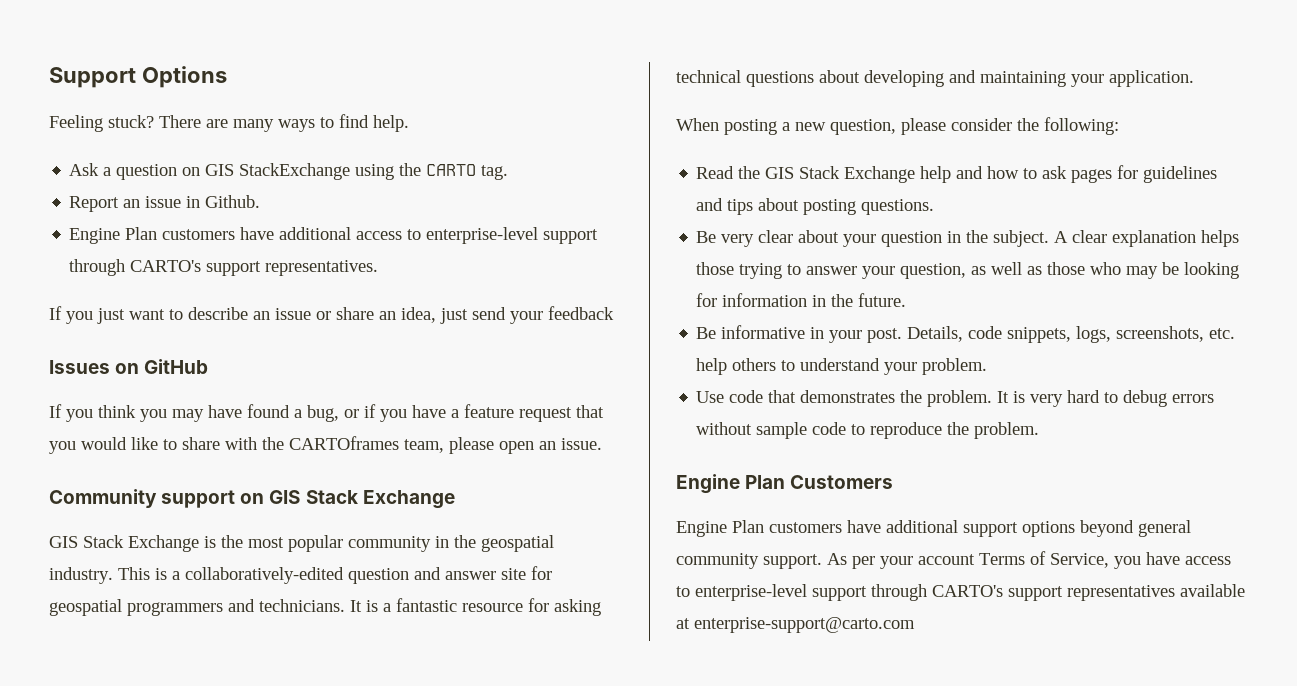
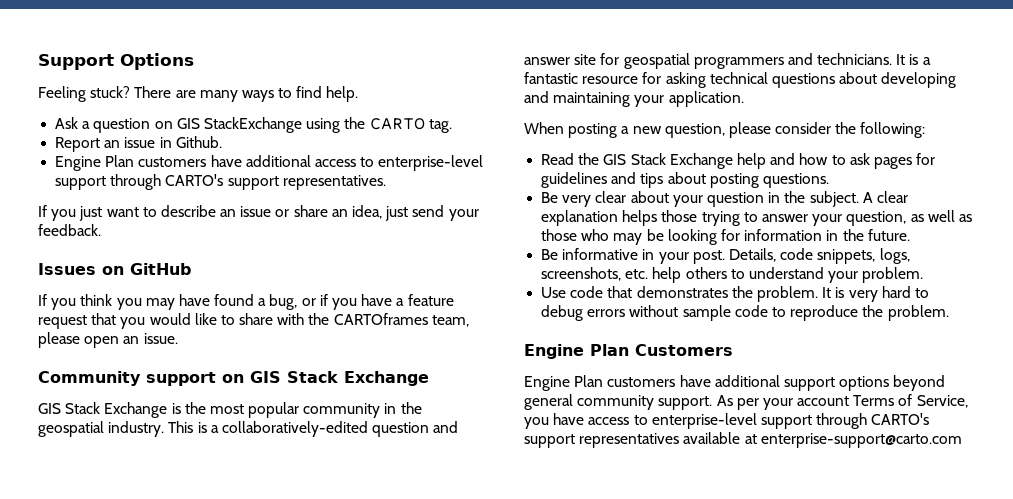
- If you just want to describe an issue or share an idea, just send your feedback
+ If you just want to describe an issue or share an idea, just send your feedback.

